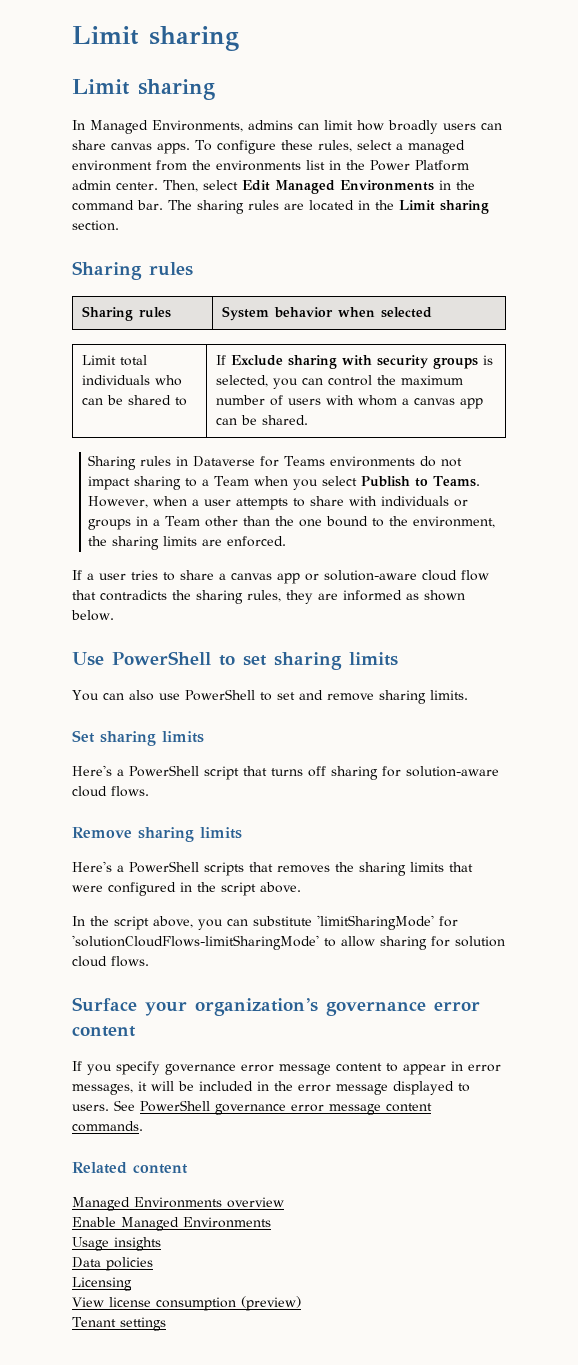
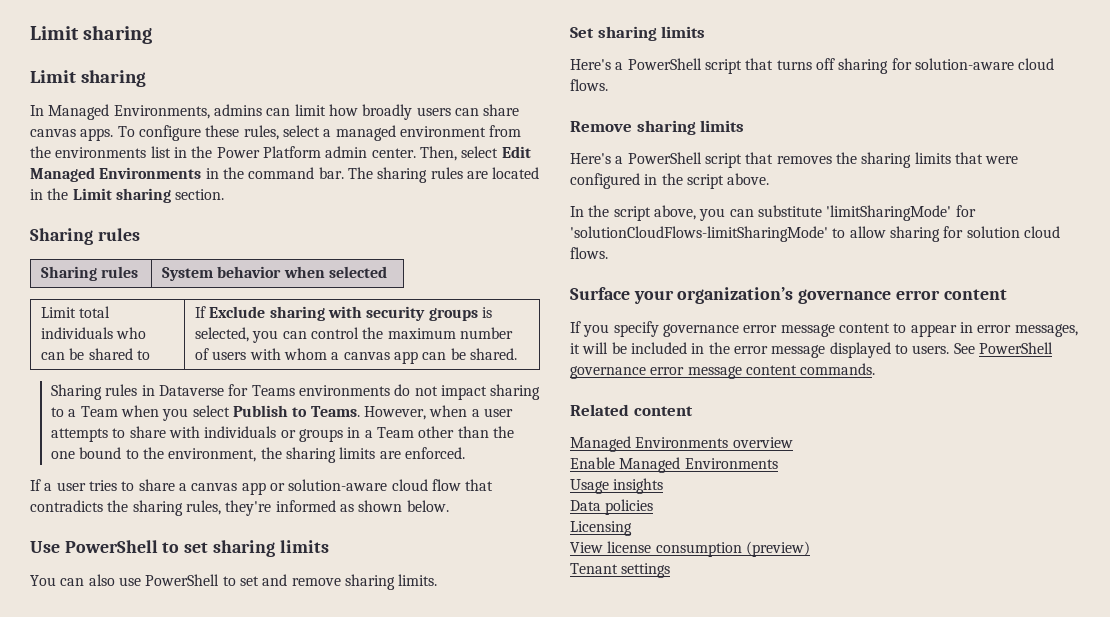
- If a user tries to share a canvas app or solution-aware cloud flow that contradicts the sharing rules, they are informed as shown below.
+ If a user tries to share a canvas app or solution-aware cloud flow that contradicts the sharing rules, they're informed as shown below.
- Here's a PowerShell scripts that removes the sharing limits that were configured in the script above.
+ Here's a PowerShell script that removes the sharing limits that were configured in the script above.

